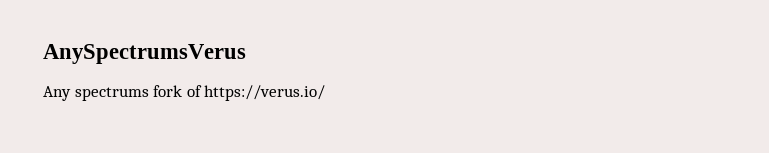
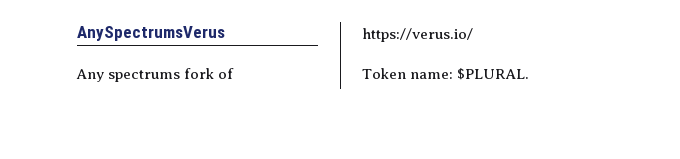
+ Token name: $PLURAL.

